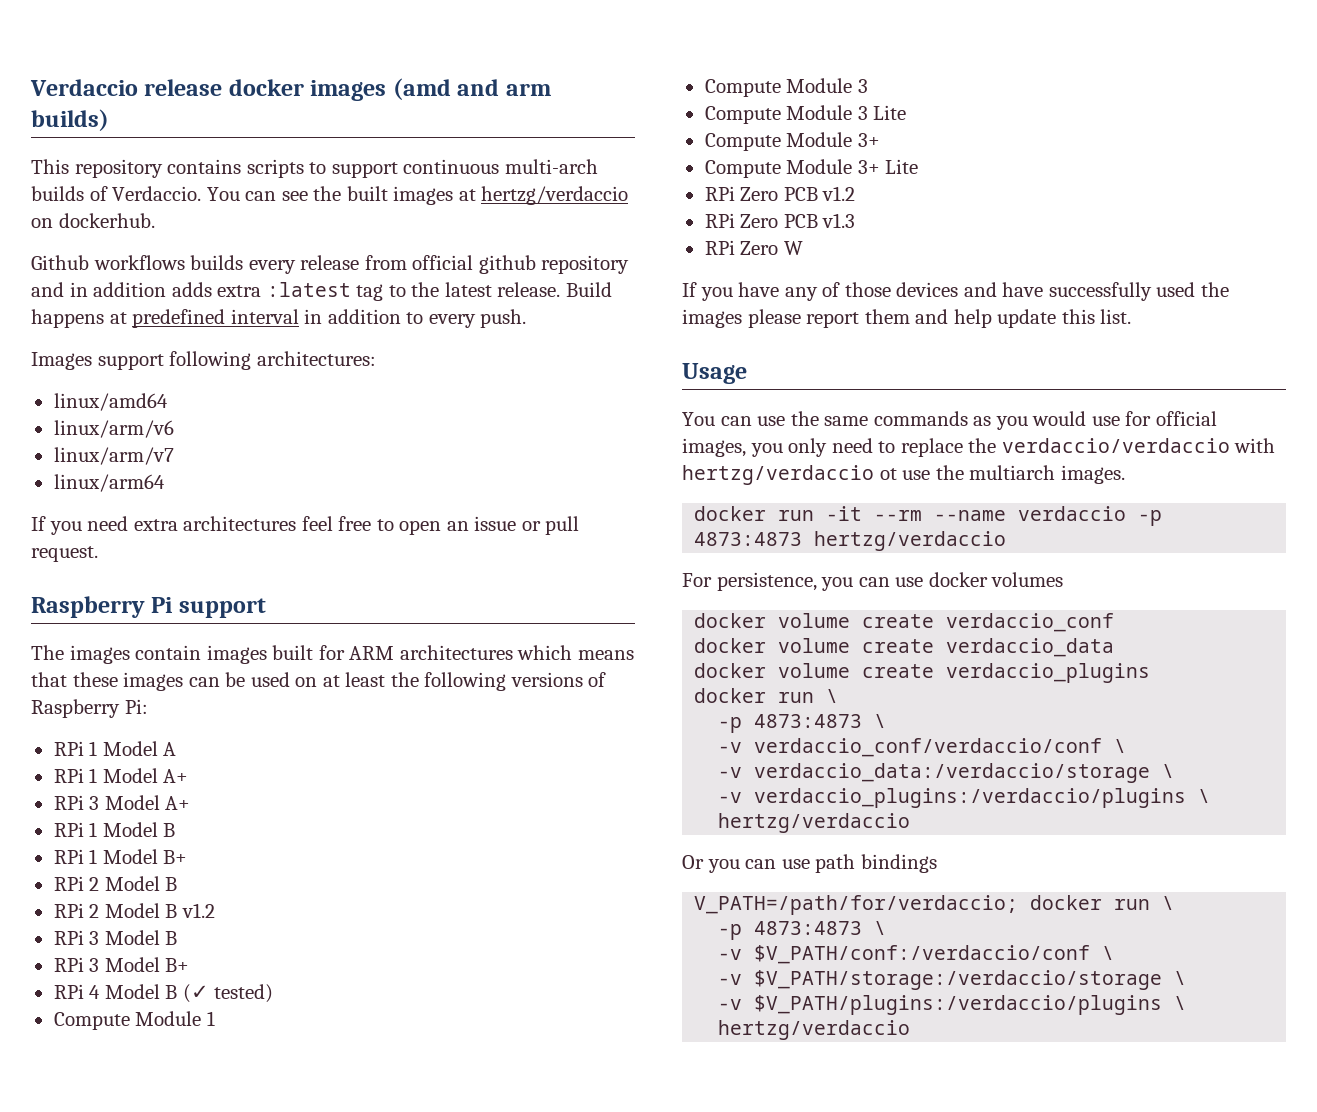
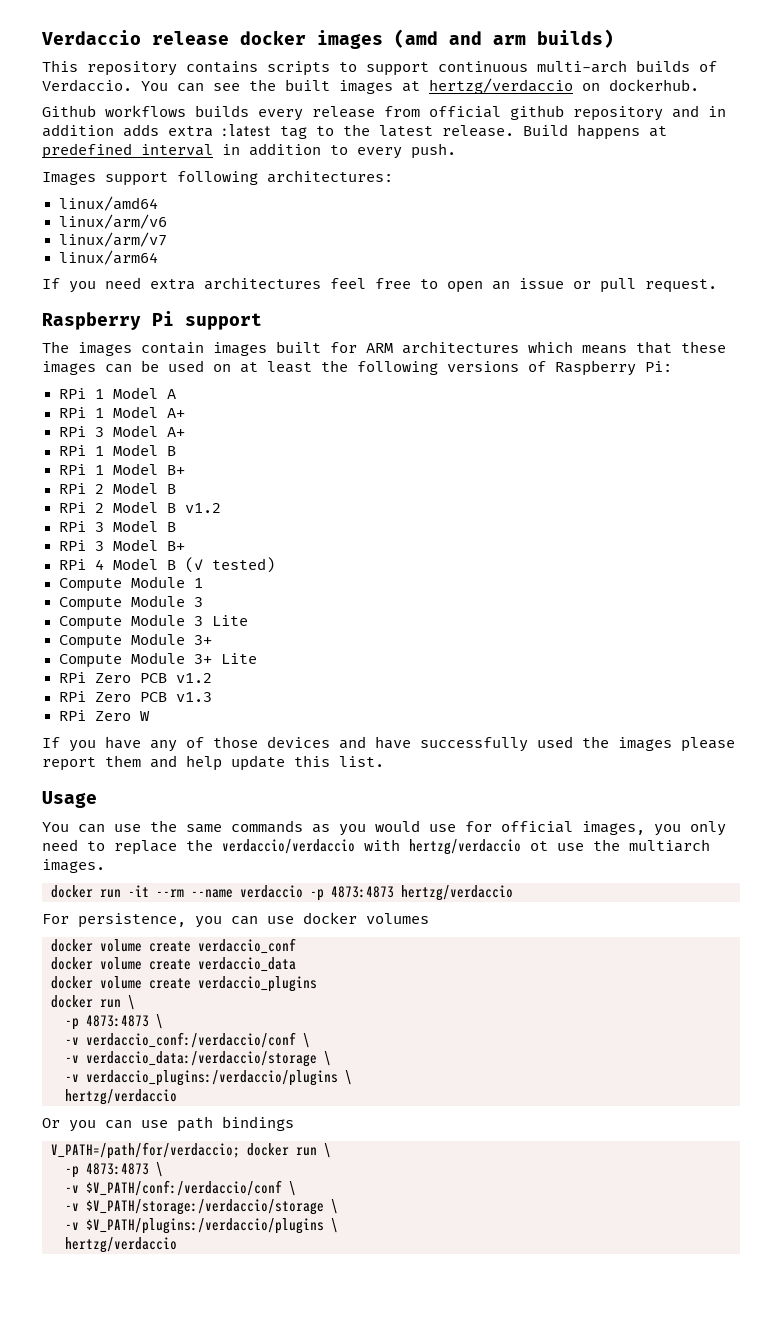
- -v verdaccio_conf/verdaccio/conf \
+ -v verdaccio_conf:/verdaccio/conf \

